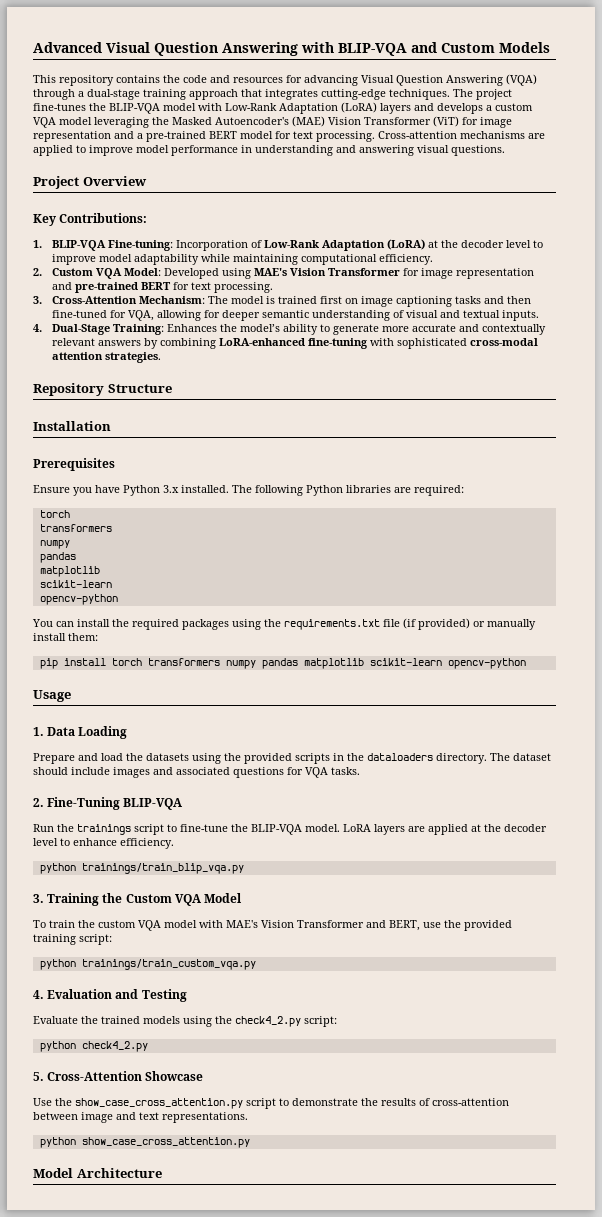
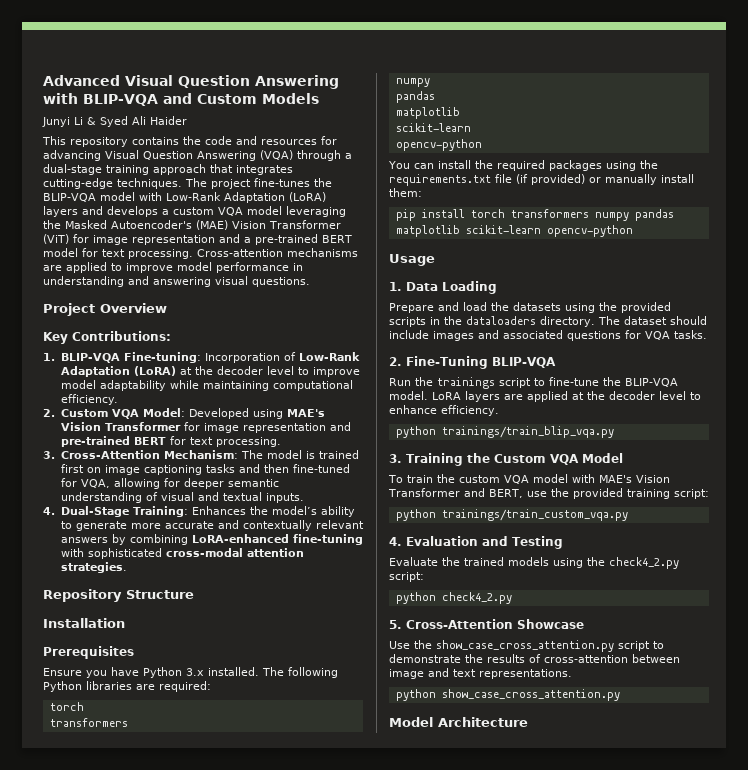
+ Junyi Li & Syed Ali Haider

